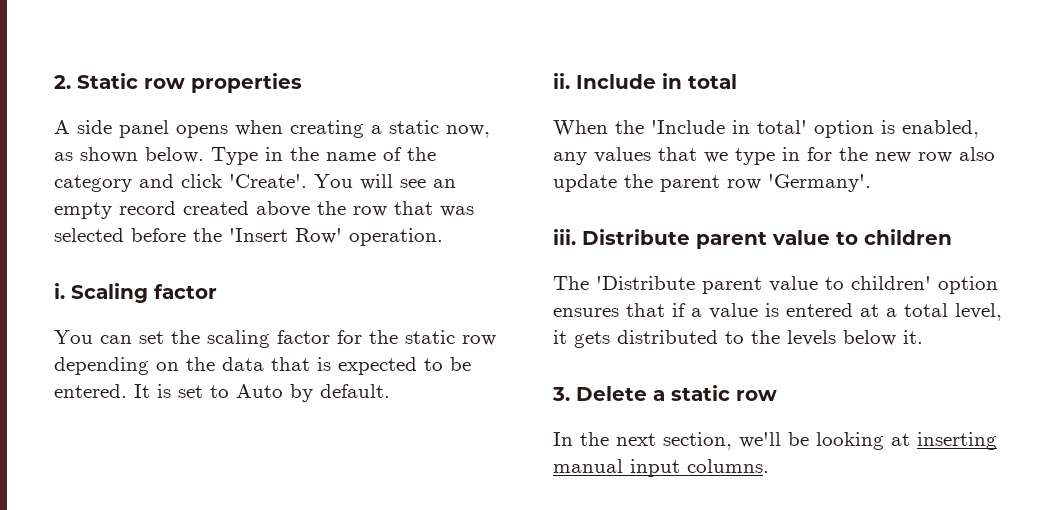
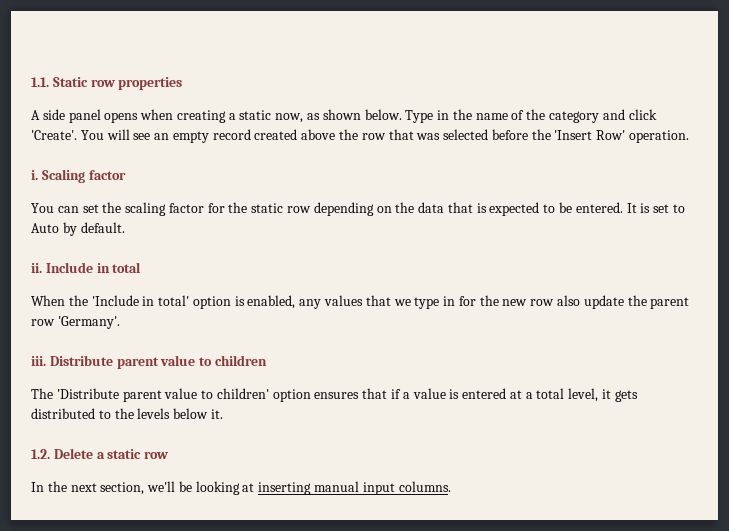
- 2. Static row properties
+ 1.1. Static row properties
- 3. Delete a static row
+ 1.2. Delete a static row

